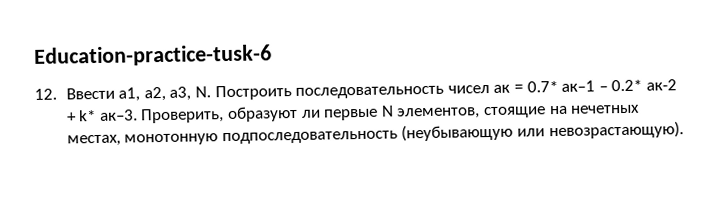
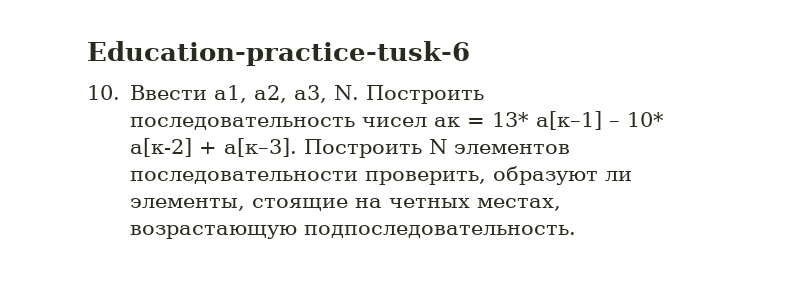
- 12. Ввести а1, а2, а3, N. Построить последовательность чисел ак = 0.7* ак–1 – 0.2* ак-2 + k* ак–3. Проверить, образуют ли первые N элементов, стоящие на нечетных местах, монотонную подпоследовательность (неубывающую или невозрастающую).
+ 10. Ввести а1, а2, а3, N. Построить последовательность чисел ак = 13* а[к–1] – 10* а[к-2] + а[к–3]. Построить N элементов последовательности проверить, образуют ли элементы, стоящие на четных местах, возрастающую подпоследовательность.

